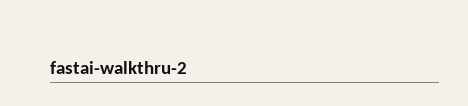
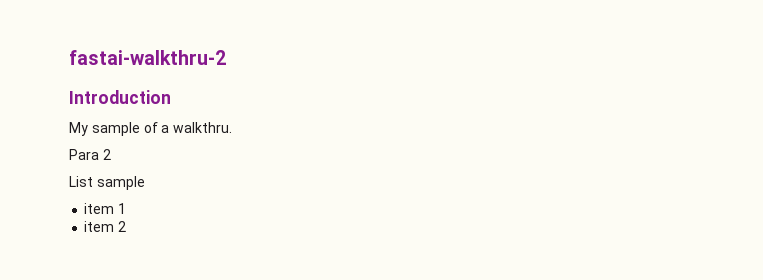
+ Introduction
+ My sample of a walkthru.
+ Para 2
+ List sample
+ item 1
+ item 2

